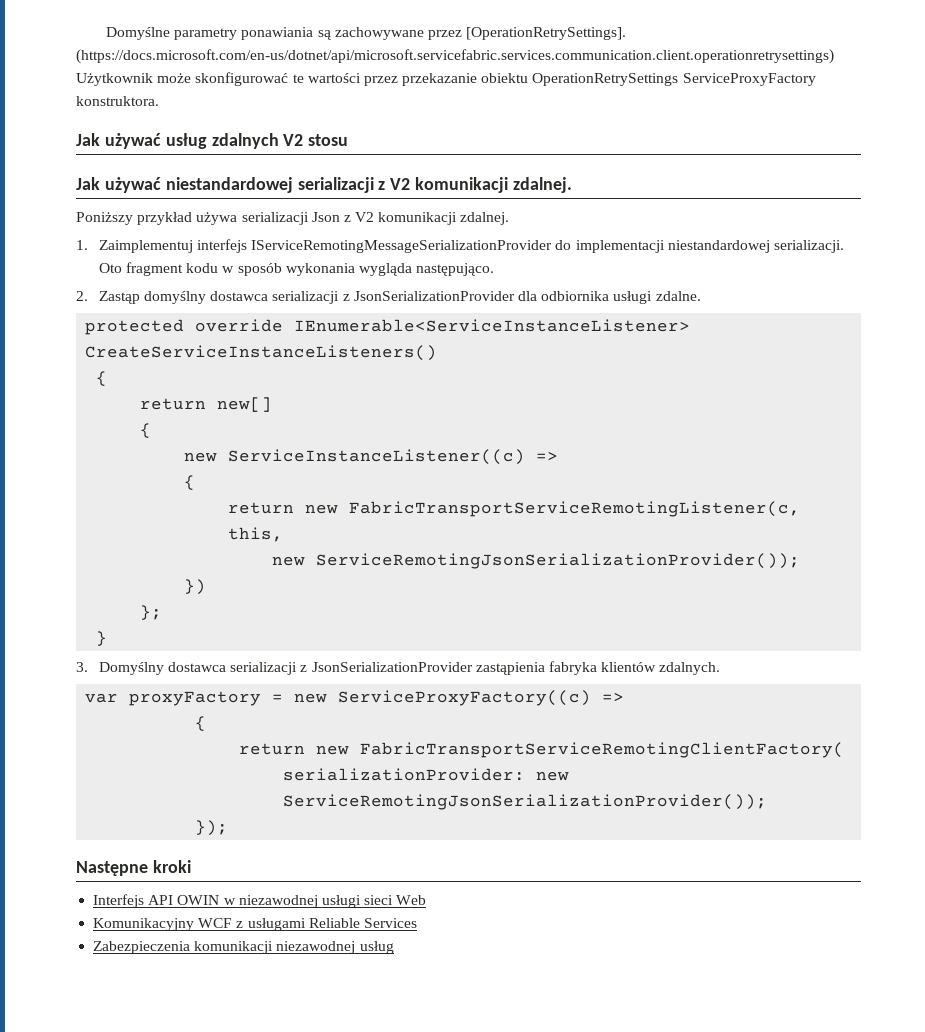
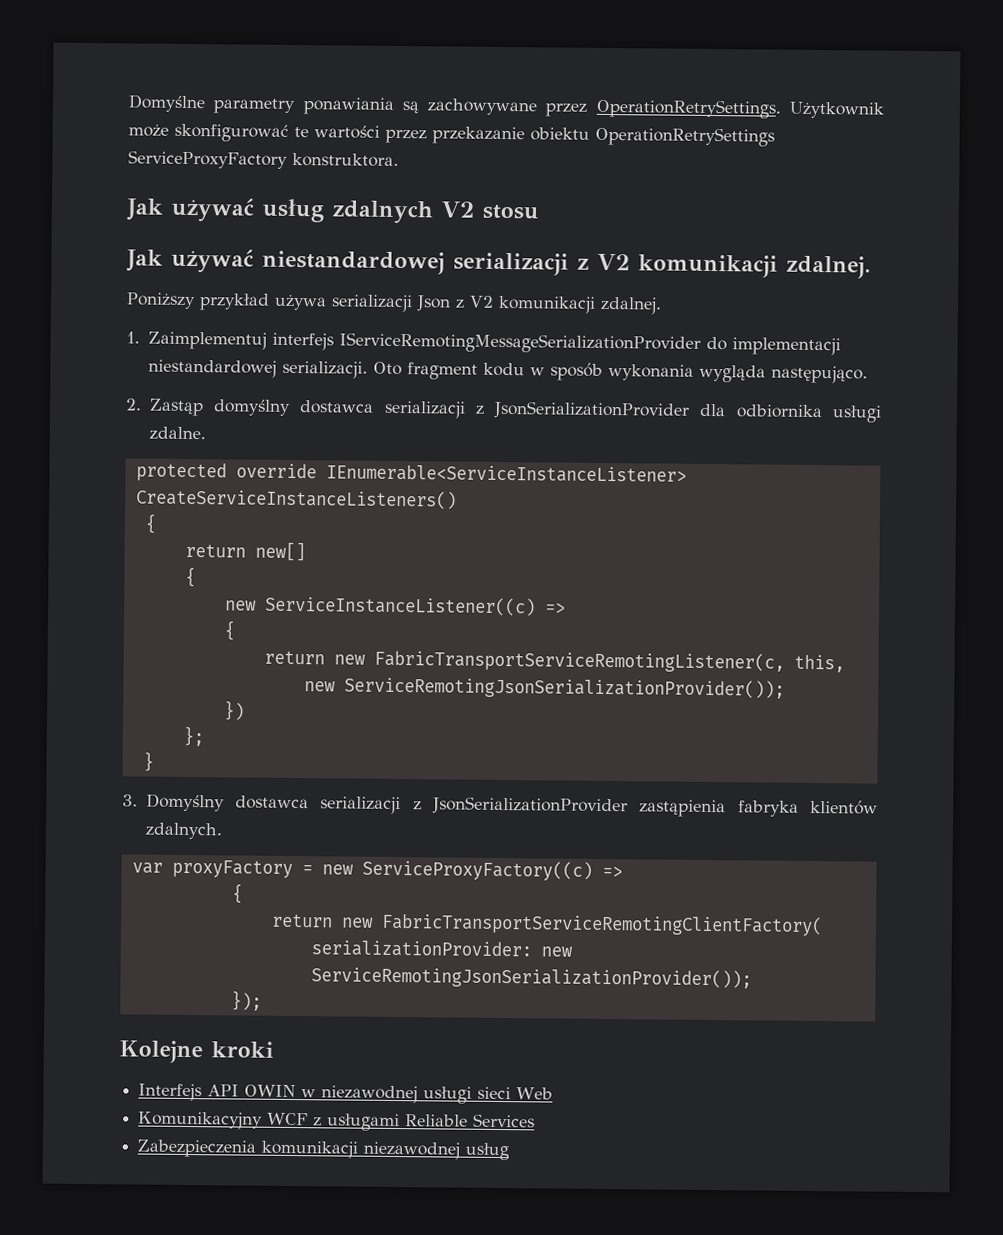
- Domyślne parametry ponawiania są zachowywane przez [OperationRetrySettings]. (https://docs.microsoft.com/en-us/dotnet/api/microsoft.servicefabric.services.communication.client.operationretrysettings) Użytkownik może skonfigurować te wartości przez przekazanie obiektu OperationRetrySettings ServiceProxyFactory konstruktora.
+ Domyślne parametry ponawiania są zachowywane przez OperationRetrySettings. Użytkownik może skonfigurować te wartości przez przekazanie obiektu OperationRetrySettings ServiceProxyFactory konstruktora.
- Następne kroki
+ Kolejne kroki

